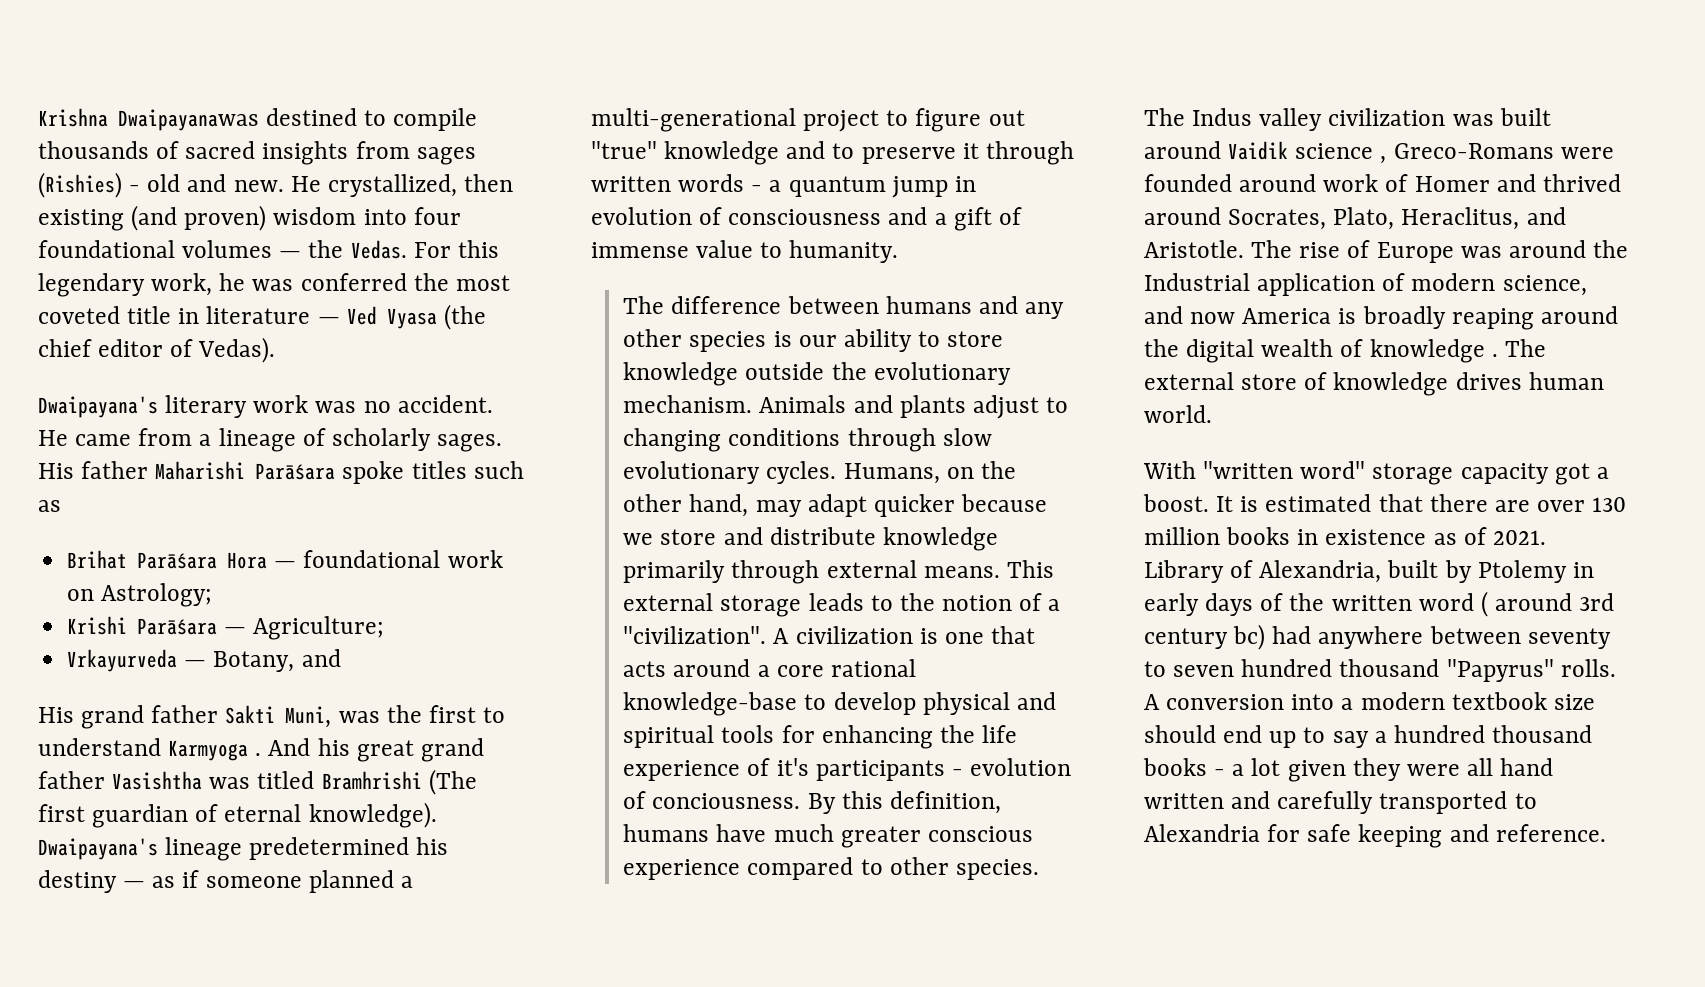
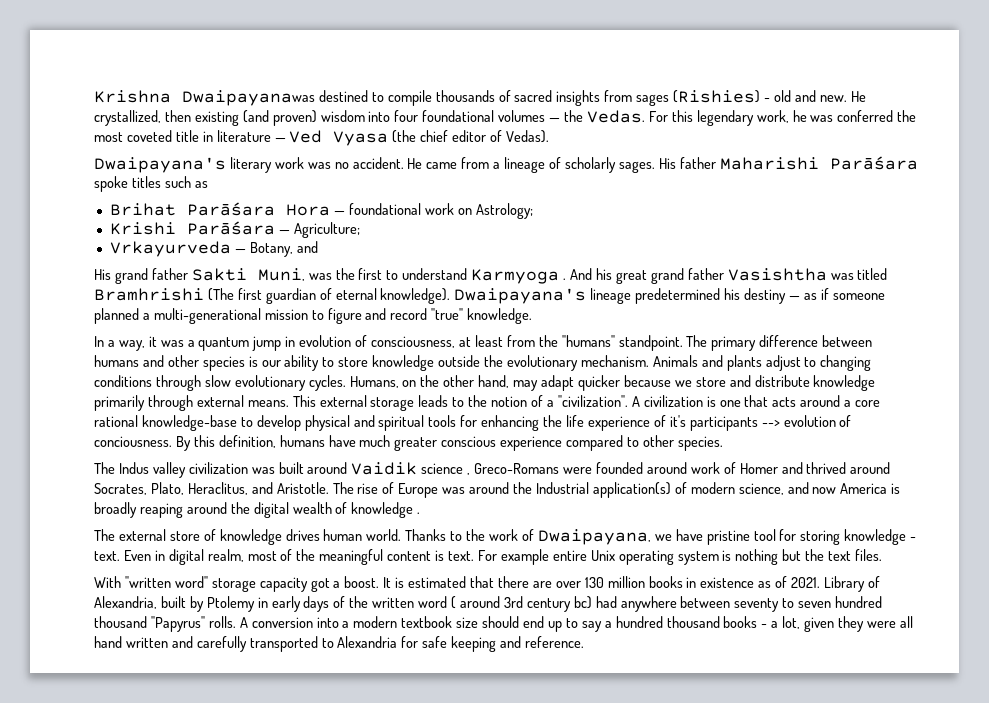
- Dwaipayana's lineage predetermined his destiny — as if someone planned a multi-generational project to figure out "true" knowledge and to preserve it through written words - a quantum jump in evolution of consciousness and a gift of immense value to humanity.
- The difference between humans and any other species is our ability to store knowledge outside the evolutionary mechanism.
+ Dwaipayana's lineage predetermined his destiny — as if someone planned a multi-generational mission to figure and record "true" knowledge.
+ In a way, it was a quantum jump in evolution of consciousness, at least from the "humans" standpoint. The primary difference between humans and other species is our ability to store knowledge outside the evolutionary mechanism.
- A civilization is one that acts around a core rational knowledge-base to develop physical and spiritual tools for enhancing the life experience of it's participants - evolution of conciousness.
+ A civilization is one that acts around a core rational knowledge-base to develop physical and spiritual tools for enhancing the life experience of it's participants --> evolution of conciousness.
- The rise of Europe was around the Industrial application of modern science, and now America is broadly reaping around the digital wealth of knowledge . The external store of knowledge drives human world.
+ The rise of Europe was around the Industrial application(s) of modern science, and now America is broadly reaping around the digital wealth of knowledge .
+ The external store of knowledge drives human world. Thanks to the work of Dwaipayana, we have pristine tool for storing knowledge - text. Even in digital realm, most of the meaningful content is text. For example entire Unix operating system is nothing but the text files.
- A conversion into a modern textbook size should end up to say a hundred thousand books - a lot given they were all hand written and carefully transported to Alexandria for safe keeping and reference.
+ A conversion into a modern textbook size should end up to say a hundred thousand books - a lot, given they were all hand written and carefully transported to Alexandria for safe keeping and reference.

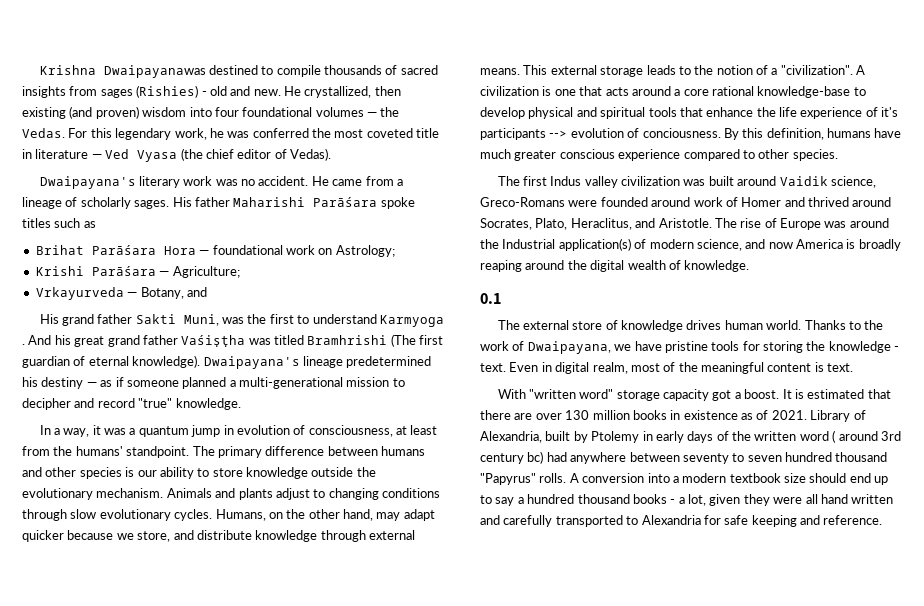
- And his great grand father Vasishtha was titled Bramhrishi (The first guardian of eternal knowledge).
+ And his great grand father Vaśiṣṭha was titled Bramhrishi (The first guardian of eternal knowledge).
- Dwaipayana's lineage predetermined his destiny — as if someone planned a multi-generational mission to figure and record "true" knowledge.
+ Dwaipayana's lineage predetermined his destiny — as if someone planned a multi-generational mission to decipher and record "true" knowledge.
- In a way, it was a quantum jump in evolution of consciousness, at least from the "humans" standpoint.
+ In a way, it was a quantum jump in evolution of consciousness, at least from the humans' standpoint.
- Humans, on the other hand, may adapt quicker because we store and distribute knowledge primarily through external means.
+ Humans, on the other hand, may adapt quicker because we store, and distribute knowledge through external means.
- A civilization is one that acts around a core rational knowledge-base to develop physical and spiritual tools for enhancing the life experience of it's participants --> evolution of conciousness.
+ A civilization is one that acts around a core rational knowledge-base to develop physical and spiritual tools that enhance the life experience of it's participants --> evolution of conciousness.
- The Indus valley civilization was built around Vaidik science , Greco-Romans were founded around work of Homer and thrived around Socrates, Plato, Heraclitus, and Aristotle.
+ The first Indus valley civilization was built around Vaidik science, Greco-Romans were founded around work of Homer and thrived around Socrates, Plato, Heraclitus, and Aristotle.
- The rise of Europe was around the Industrial application(s) of modern science, and now America is broadly reaping around the digital wealth of knowledge .
+ The rise of Europe was around the Industrial application(s) of modern science, and now America is broadly reaping around the digital wealth of knowledge.
+ 0.1
- Thanks to the work of Dwaipayana, we have pristine tool for storing knowledge - text.
+ Thanks to the work of Dwaipayana, we have pristine tools for storing the knowledge - text.
- For example entire Unix operating system is nothing but the text files.

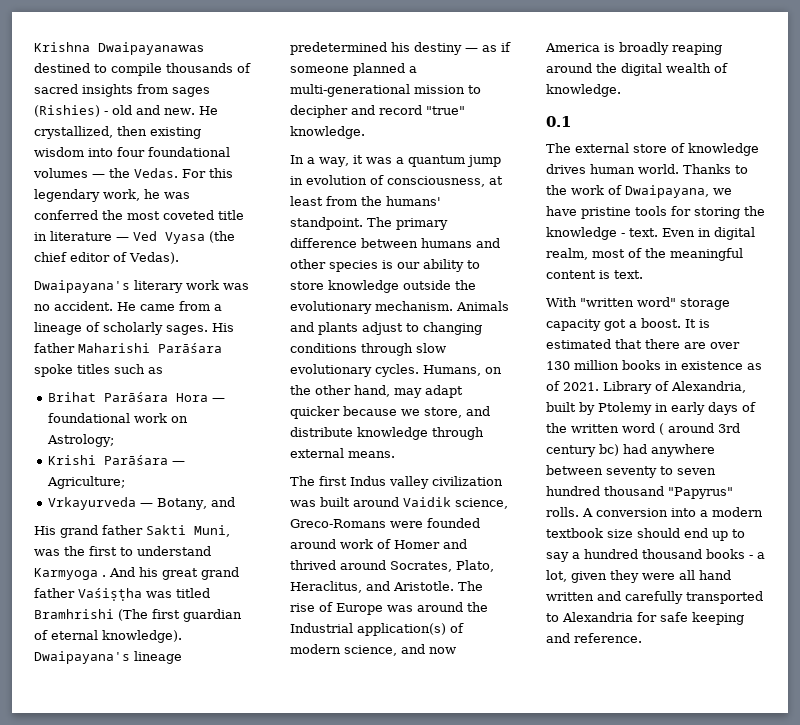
- He crystallized, then existing (and proven) wisdom into four foundational volumes — the Vedas.
+ He crystallized, then existing wisdom into four foundational volumes — the Vedas.
- This external storage leads to the notion of a "civilization". A civilization is one that acts around a core rational knowledge-base to develop physical and spiritual tools that enhance the life experience of it's participants --> evolution of conciousness. By this definition, humans have much greater conscious experience compared to other species.

